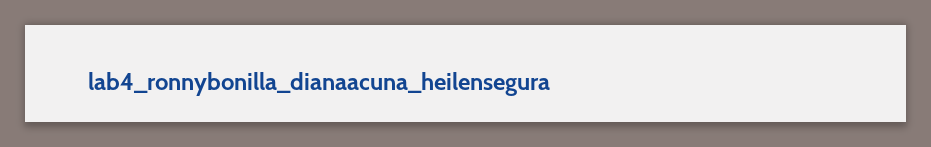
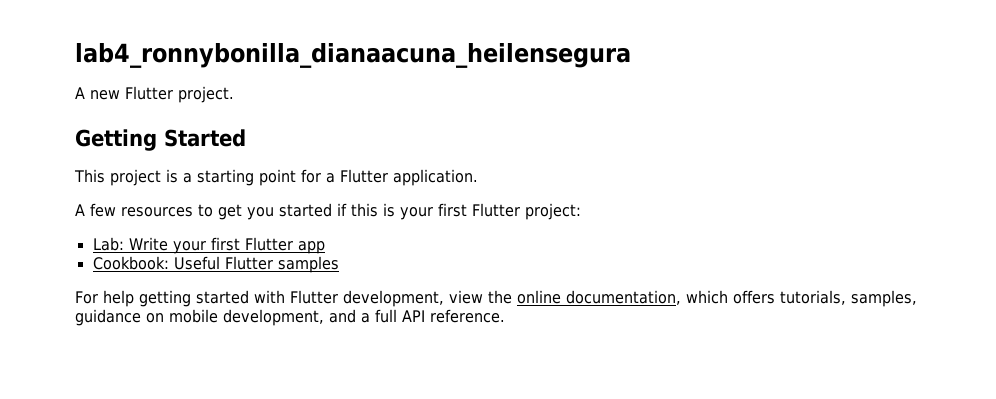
+ A new Flutter project.
+ Getting Started
+ This project is a starting point for a Flutter application.
+ A few resources to get you started if this is your first Flutter project:
+ Lab: Write your first Flutter app
+ Cookbook: Useful Flutter samples
+ For help getting started with Flutter development, view the online documentation, which offers tutorials, samples, guidance on mobile development, and a full API reference.

